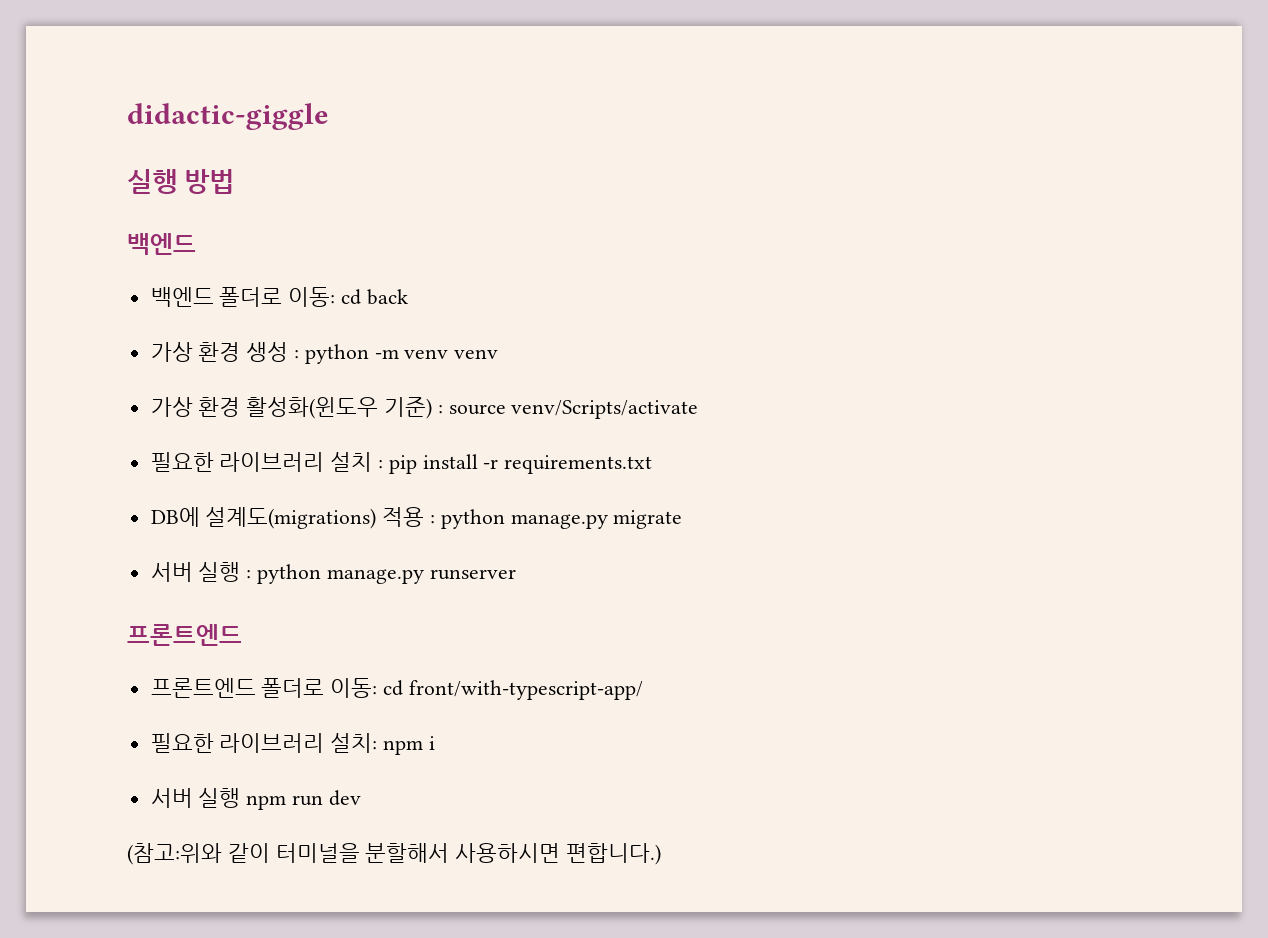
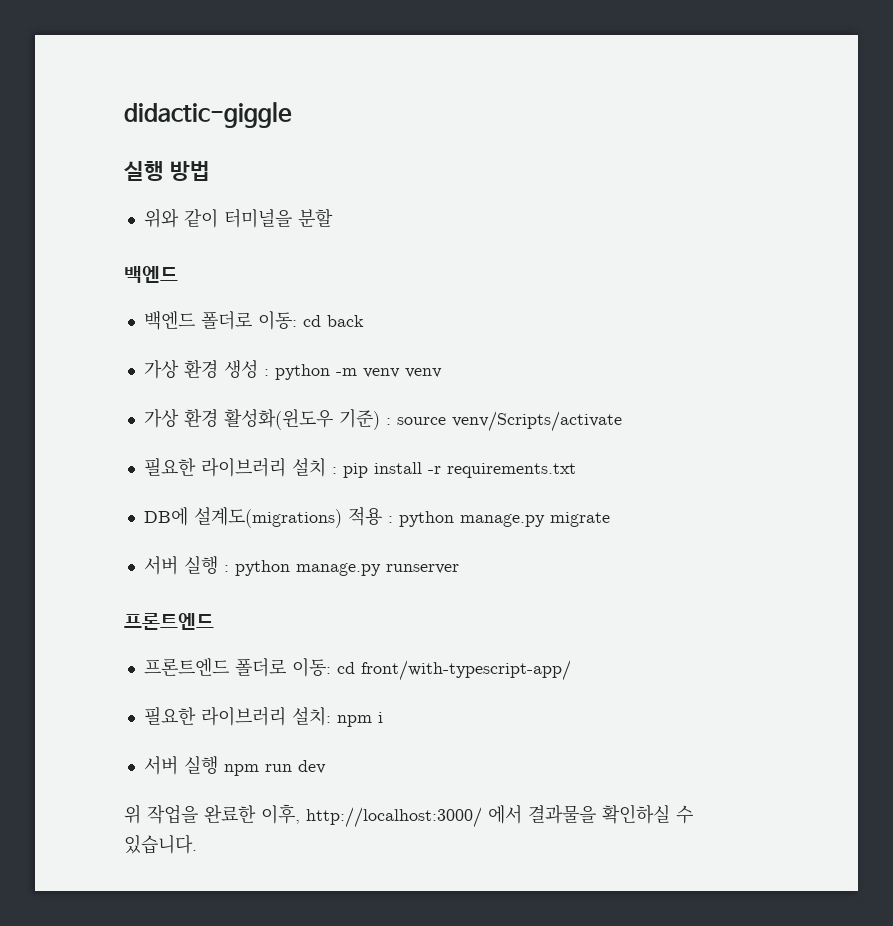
+ 위와 같이 터미널을 분할
- (참고:위와 같이 터미널을 분할해서 사용하시면 편합니다.)
+ 위 작업을 완료한 이후, http://localhost:3000/ 에서 결과물을 확인하실 수 있습니다.

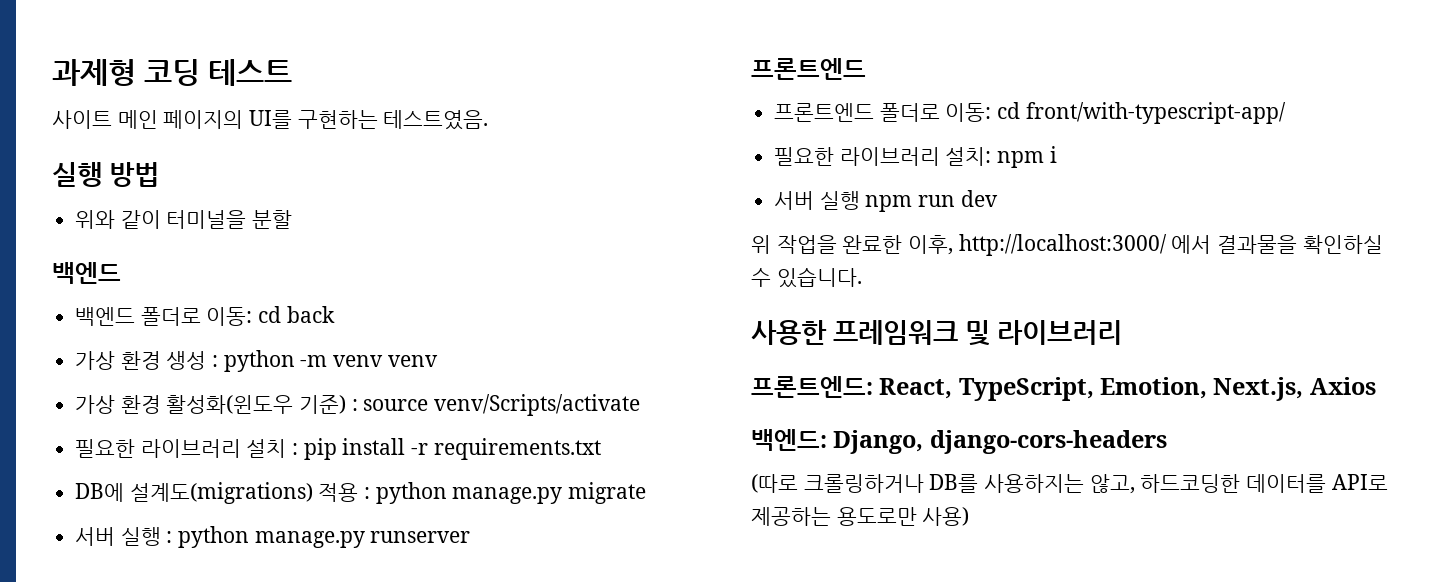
- didactic-giggle
+ 과제형 코딩 테스트
+ 사이트 메인 페이지의 UI를 구현하는 테스트였음.
+ 사용한 프레임워크 및 라이브러리
+ 프론트엔드: React, TypeScript, Emotion, Next.js, Axios
+ 백엔드: Django, django-cors-headers
+ (따로 크롤링하거나 DB를 사용하지는 않고, 하드코딩한 데이터를 API로 제공하는 용도로만 사용)

